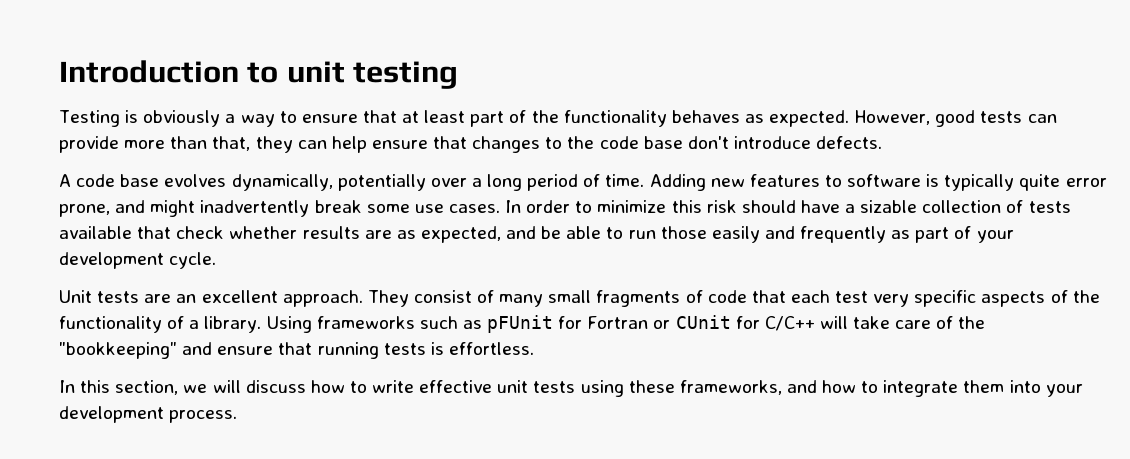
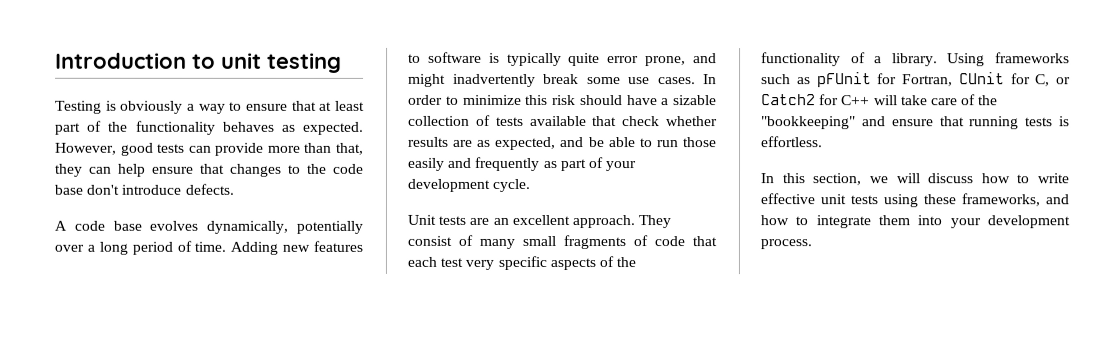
- Using frameworks such as pFUnit for Fortran or CUnit for C/C++ will take care of the "bookkeeping" and ensure that running tests is effortless.
+ Using frameworks such as pFUnit for Fortran, CUnit for C, or Catch2 for C++ will take care of the "bookkeeping" and ensure that running tests is effortless.

